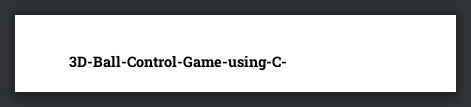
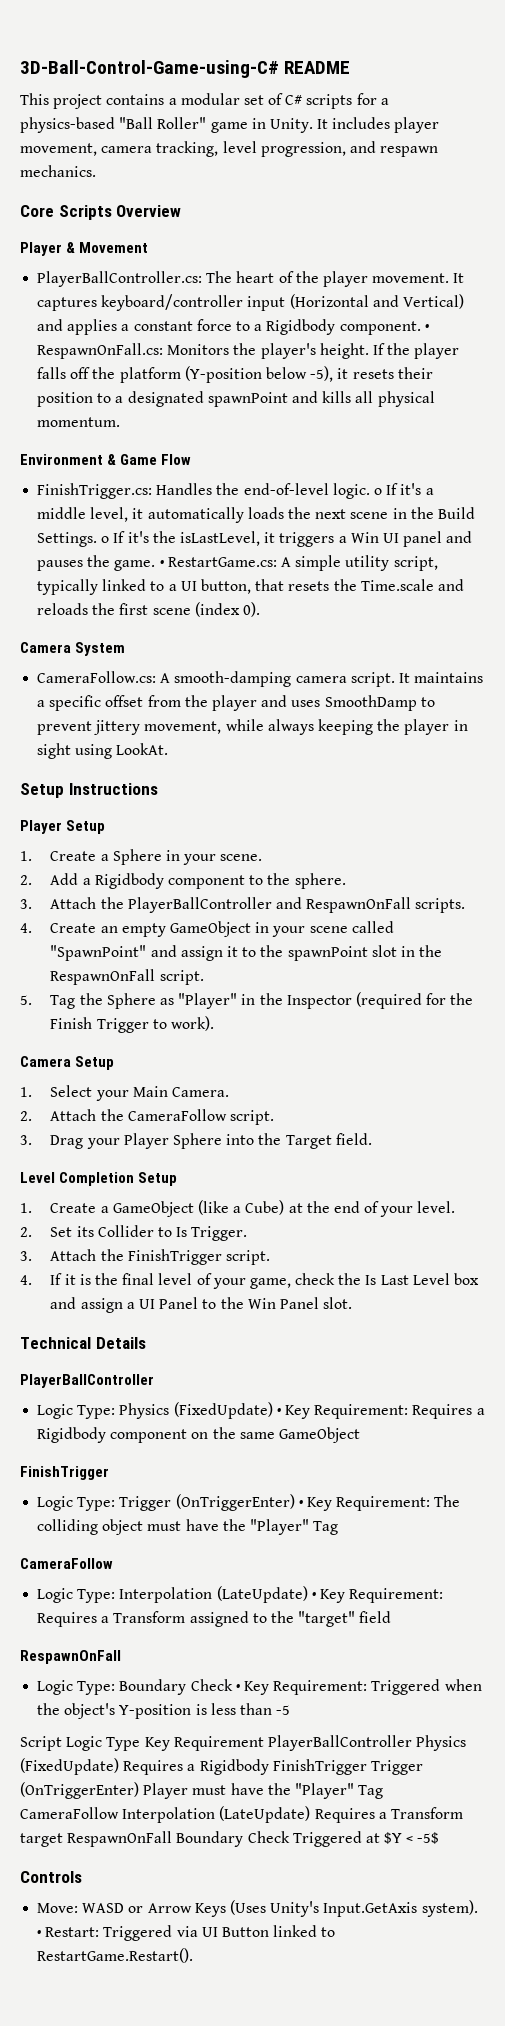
- 3D-Ball-Control-Game-using-C-
+ 3D-Ball-Control-Game-using-C# README
+ This project contains a modular set of C# scripts for a physics-based "Ball Roller" game in Unity. It includes player movement, camera tracking, level progression, and respawn mechanics.
+ Core Scripts Overview
+ Player & Movement
+ PlayerBallController.cs: The heart of the player movement. It captures keyboard/controller input (Horizontal and Vertical) and applies a constant force to a Rigidbody component. • RespawnOnFall.cs: Monitors the player's height. If the player falls off the platform (Y-position below -5), it resets their position to a designated spawnPoint and kills all physical momentum.
+ Environment & Game Flow
+ FinishTrigger.cs: Handles the end-of-level logic. o If it's a middle level, it automatically loads the next scene in the Build Settings. o If it's the isLastLevel, it triggers a Win UI panel and pauses the game. • RestartGame.cs: A simple utility script, typically linked to a UI button, that resets the Time.scale and reloads the first scene (index 0).
+ Camera System
+ CameraFollow.cs: A smooth-damping camera script. It maintains a specific offset from the player and uses SmoothDamp to prevent jittery movement, while always keeping the player in sight using LookAt.
+ Setup Instructions
+ Player Setup
+ 1. Create a Sphere in your scene.
+ 2. Add a Rigidbody component to the sphere.
+ 3. Attach the PlayerBallController and RespawnOnFall scripts.
+ 4. Create an empty GameObject in your scene called "SpawnPoint" and assign it to the spawnPoint slot in the RespawnOnFall script.
+ 5. Tag the Sphere as "Player" in the Inspector (required for the Finish Trigger to work).
+ Camera Setup
+ 1. Select your Main Camera.
+ 2. Attach the CameraFollow script.
+ 3. Drag your Player Sphere into the Target field.
+ Level Completion Setup
+ 1. Create a GameObject (like a Cube) at the end of your level.
+ 2. Set its Collider to Is Trigger.
+ 3. Attach the FinishTrigger script.
+ 4. If it is the final level of your game, check the Is Last Level box and assign a UI Panel to the Win Panel slot.
+ Technical Details
+ PlayerBallController
+ Logic Type: Physics (FixedUpdate) • Key Requirement: Requires a Rigidbody component on the same GameObject
+ FinishTrigger
+ Logic Type: Trigger (OnTriggerEnter) • Key Requirement: The colliding object must have the "Player" Tag
+ CameraFollow
+ Logic Type: Interpolation (LateUpdate) • Key Requirement: Requires a Transform assigned to the "target" field
+ RespawnOnFall
+ Logic Type: Boundary Check • Key Requirement: Triggered when the object's Y-position is less than -5
+ Script Logic Type Key Requirement PlayerBallController Physics (FixedUpdate) Requires a Rigidbody FinishTrigger Trigger (OnTriggerEnter) Player must have the "Player" Tag CameraFollow Interpolation (LateUpdate) Requires a Transform target RespawnOnFall Boundary Check Triggered at $Y < -5$
+ Controls
+ Move: WASD or Arrow Keys (Uses Unity's Input.GetAxis system). • Restart: Triggered via UI Button linked to RestartGame.Restart().

